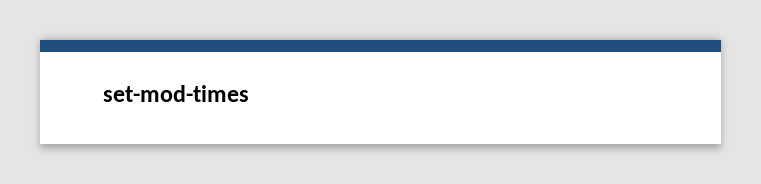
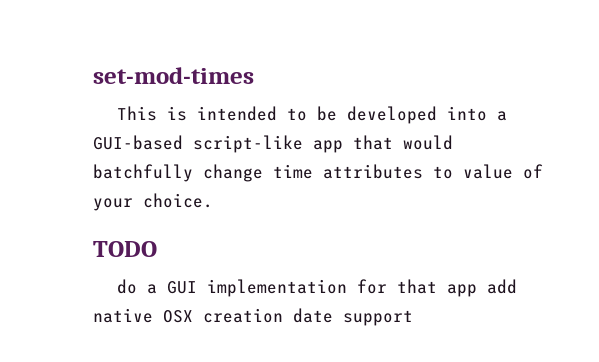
+ This is intended to be developed into a GUI-based script-like app that would batchfully change time attributes to value of your choice.
+ TODO
+ do a GUI implementation for that app add native OSX creation date support

